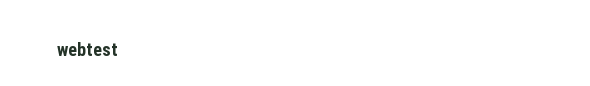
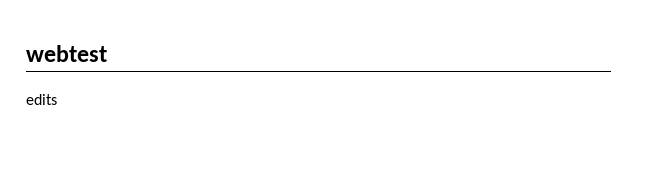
+ edits

